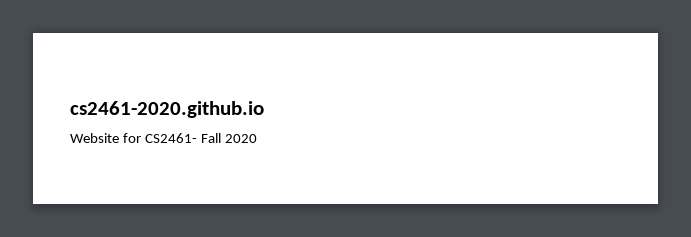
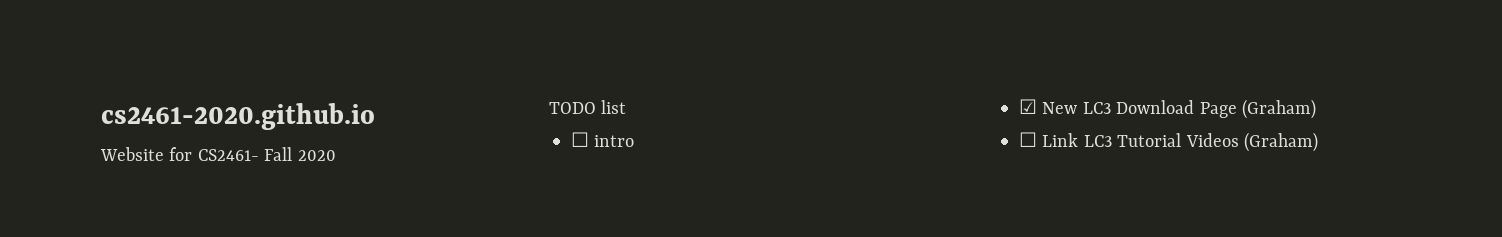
+ TODO list
+ ☐ intro
+ ☑ New LC3 Download Page (Graham)
+ ☐ Link LC3 Tutorial Videos (Graham)

